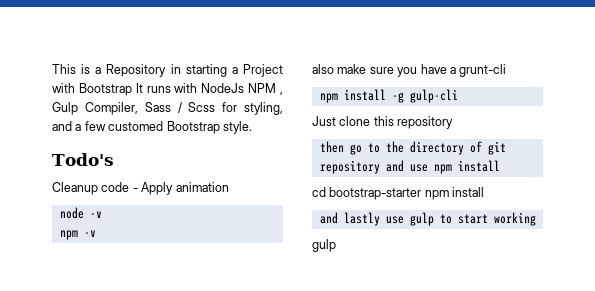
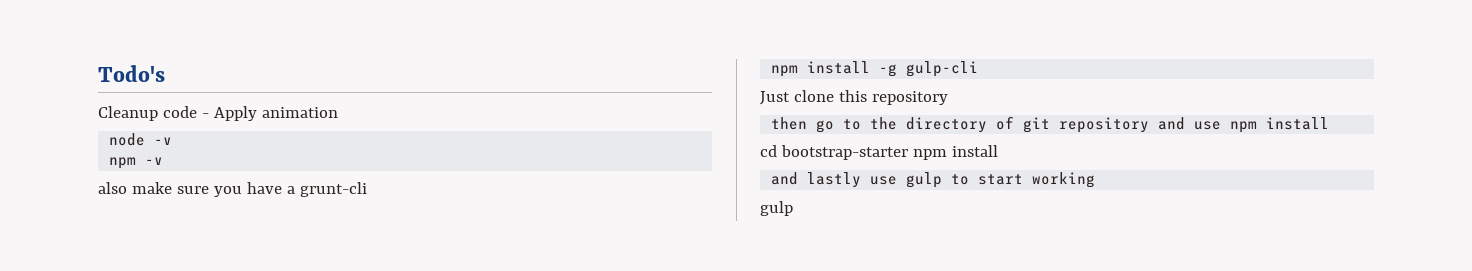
- This is a Repository in starting a Project with Bootstrap It runs with NodeJs NPM , Gulp Compiler, Sass / Scss for styling, and a few customed Bootstrap style.

